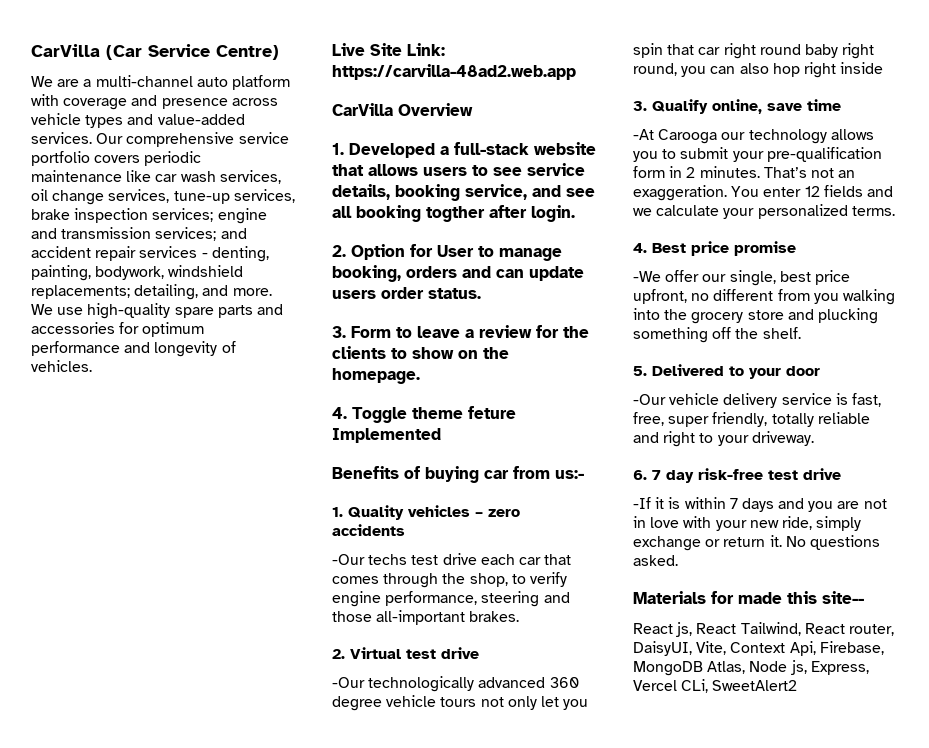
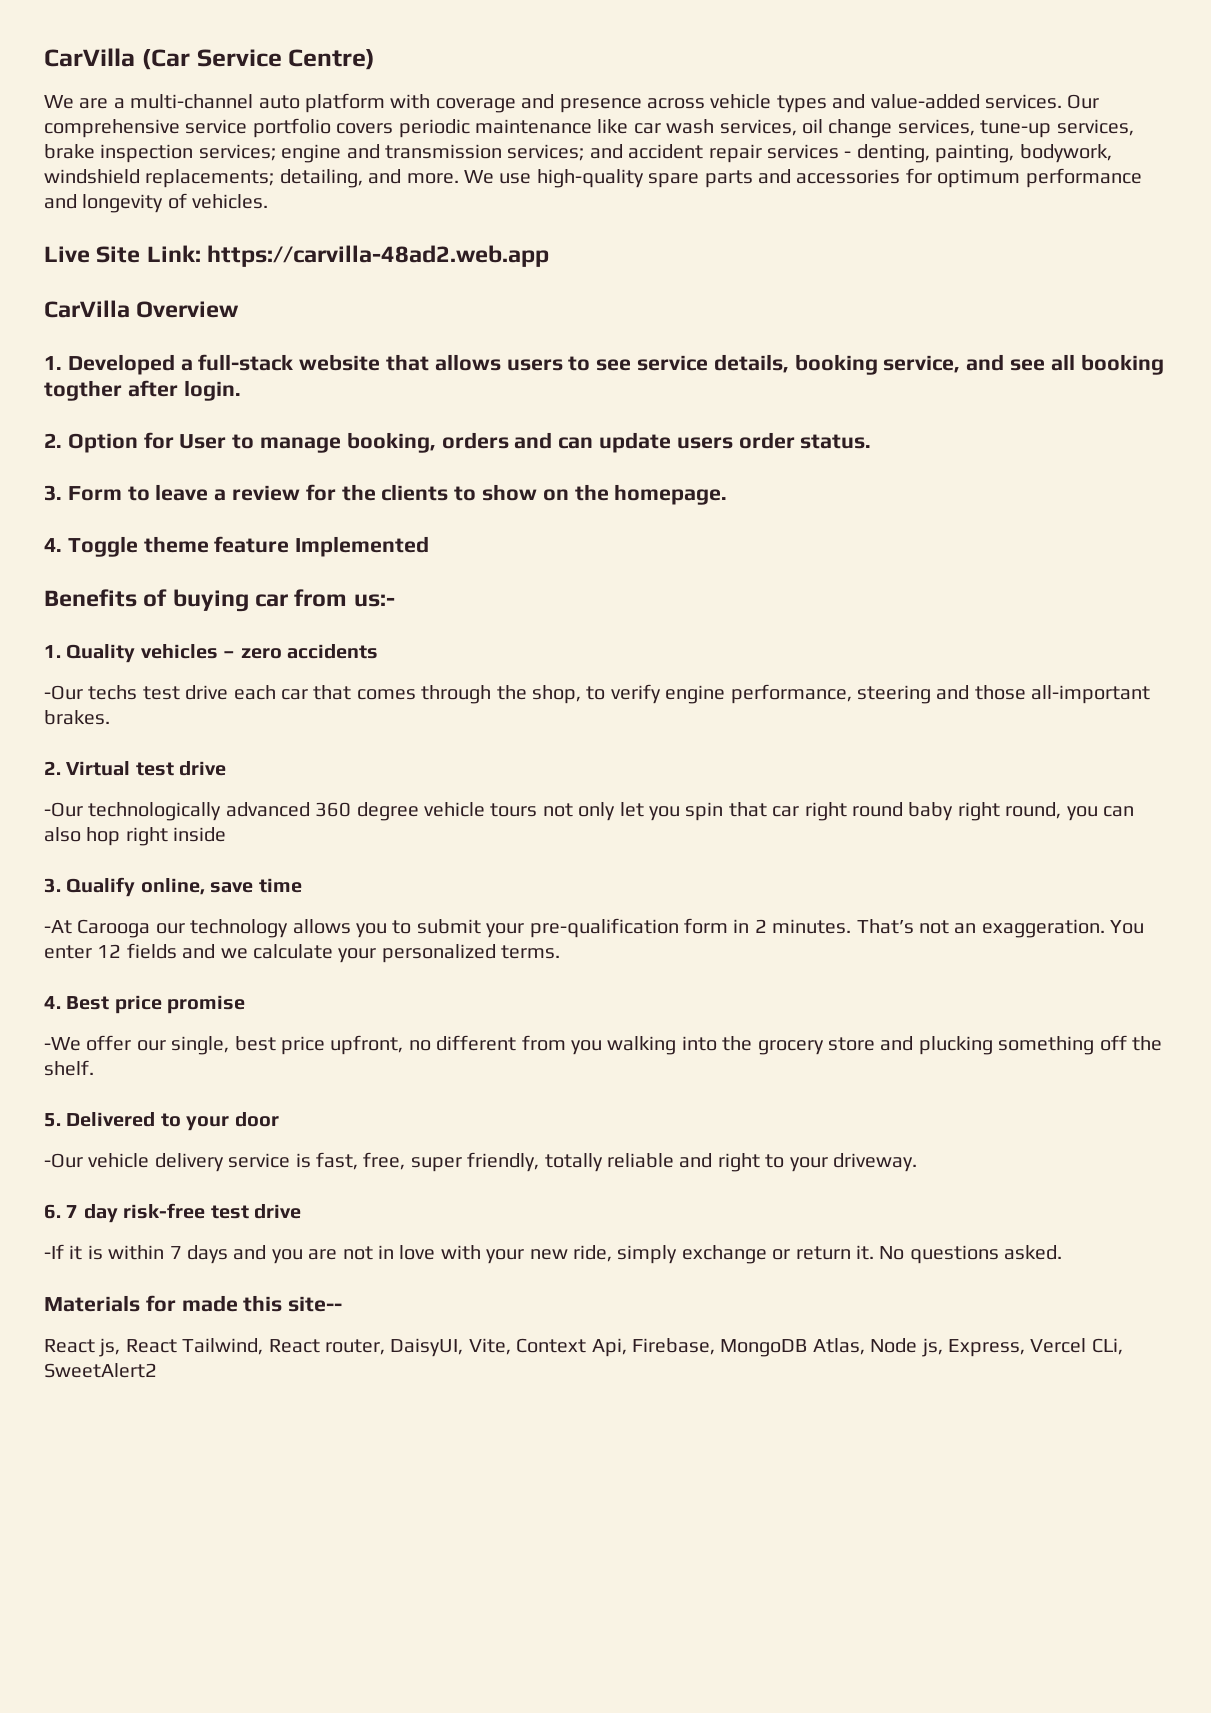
- 4. Toggle theme feture Implemented
+ 4. Toggle theme feature Implemented

